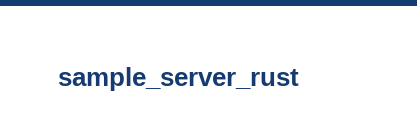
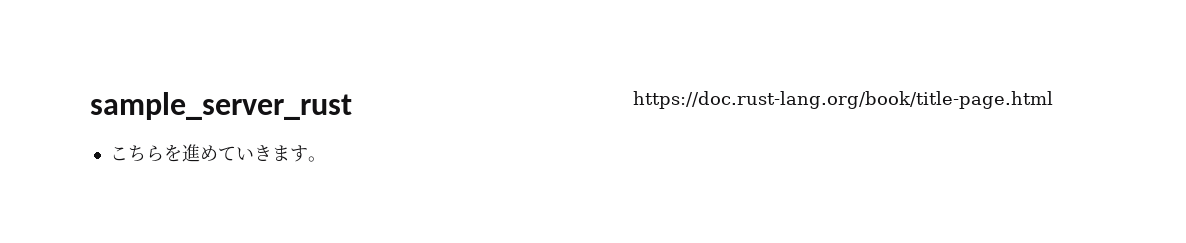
+ こちらを進めていきます。https://doc.rust-lang.org/book/title-page.html

